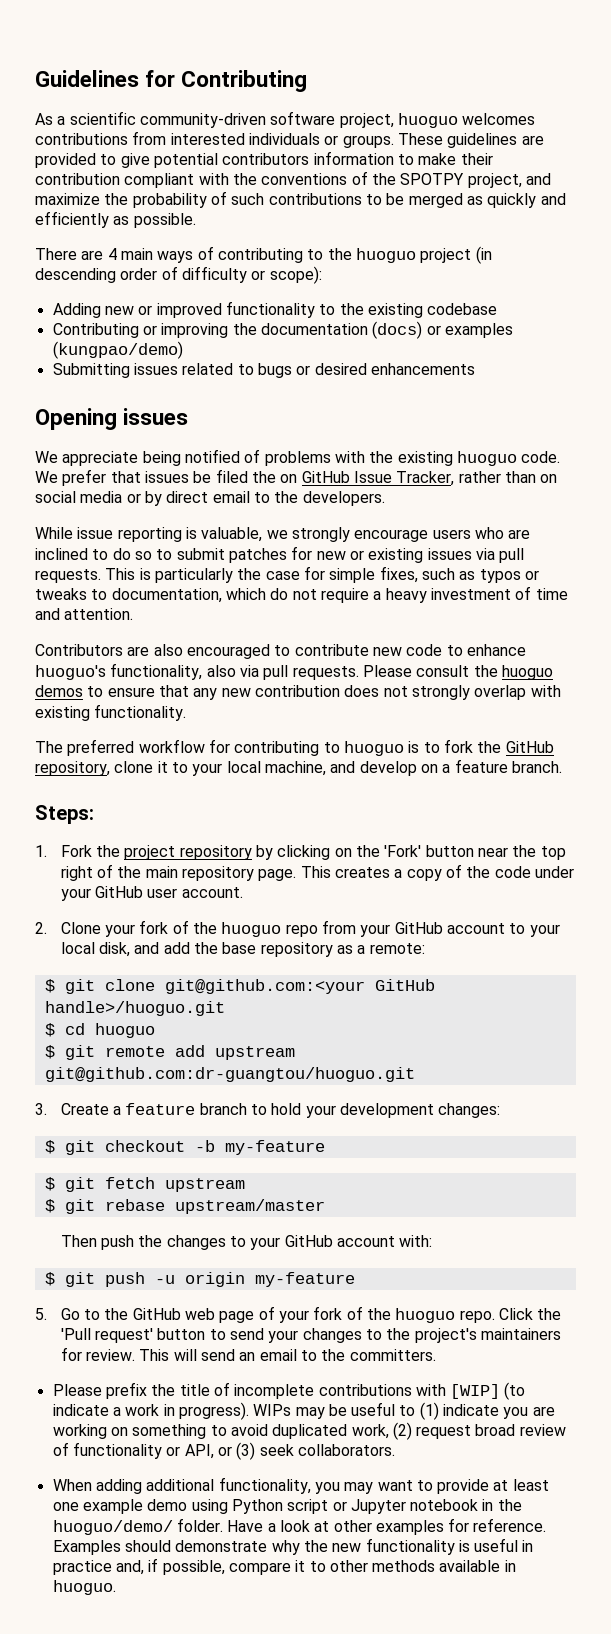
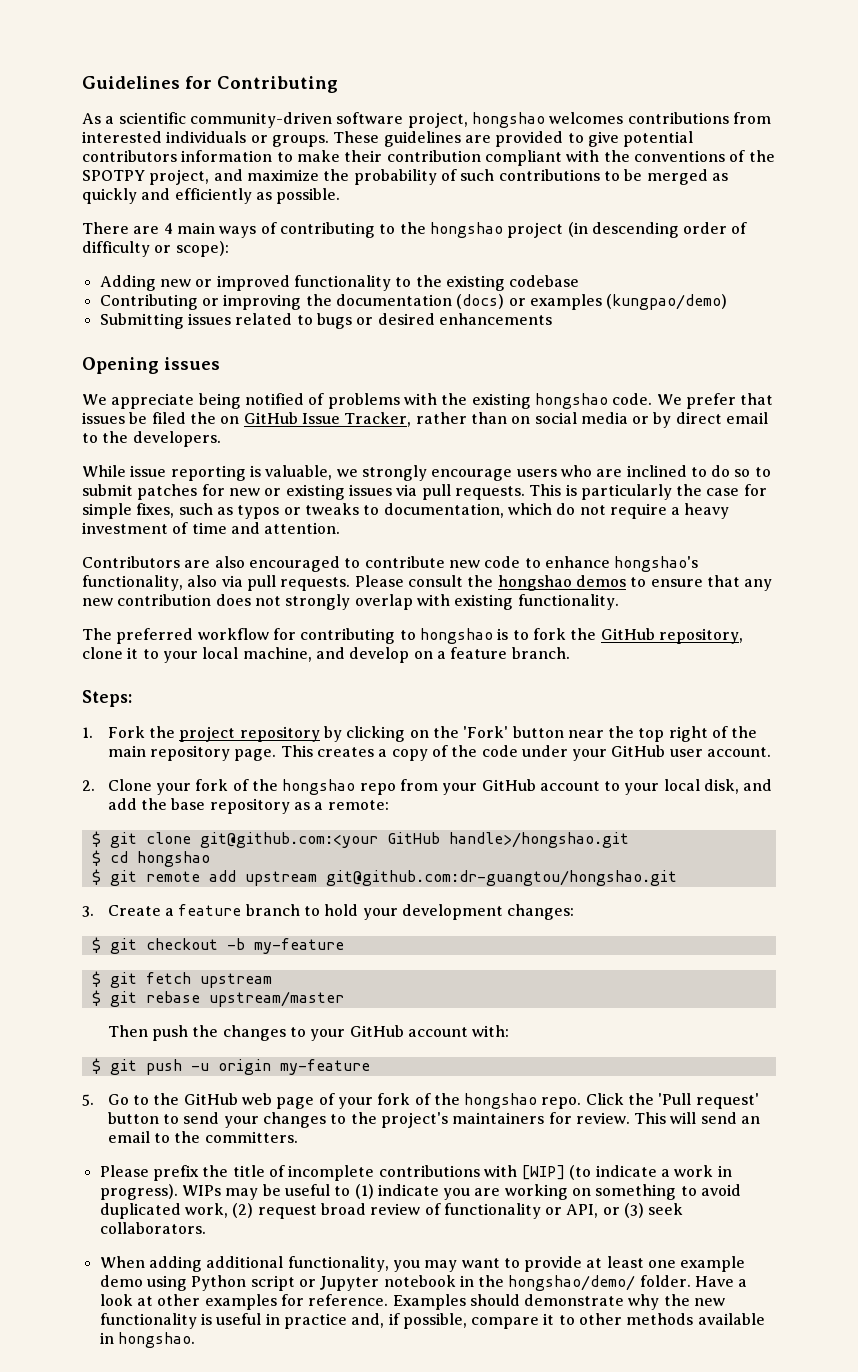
- As a scientific community-driven software project, huoguo welcomes contributions from interested individuals or groups.
+ As a scientific community-driven software project, hongshao welcomes contributions from interested individuals or groups.
- There are 4 main ways of contributing to the huoguo project (in descending order of difficulty or scope):
+ There are 4 main ways of contributing to the hongshao project (in descending order of difficulty or scope):
- We appreciate being notified of problems with the existing huoguo code.
+ We appreciate being notified of problems with the existing hongshao code.
- Contributors are also encouraged to contribute new code to enhance huoguo's functionality, also via pull requests.
+ Contributors are also encouraged to contribute new code to enhance hongshao's functionality, also via pull requests.
- Please consult the huoguo demos to ensure that any new contribution does not strongly overlap with existing functionality.
+ Please consult the hongshao demos to ensure that any new contribution does not strongly overlap with existing functionality.
- The preferred workflow for contributing to huoguo is to fork the GitHub repository, clone it to your local machine, and develop on a feature branch.
+ The preferred workflow for contributing to hongshao is to fork the GitHub repository, clone it to your local machine, and develop on a feature branch.
- 2. Clone your fork of the huoguo repo from your GitHub account to your local disk, and add the base repository as a remote:
+ 2. Clone your fork of the hongshao repo from your GitHub account to your local disk, and add the base repository as a remote:
- $ git clone git@github.com:<your GitHub handle>/huoguo.git
+ $ git clone git@github.com:<your GitHub handle>/hongshao.git
- $ cd huoguo
+ $ cd hongshao
- $ git remote add upstream git@github.com:dr-guangtou/huoguo.git
+ $ git remote add upstream git@github.com:dr-guangtou/hongshao.git
- 5. Go to the GitHub web page of your fork of the huoguo repo.
+ 5. Go to the GitHub web page of your fork of the hongshao repo.
- When adding additional functionality, you may want to provide at least one example demo using Python script or Jupyter notebook in the huoguo/demo/ folder.
+ When adding additional functionality, you may want to provide at least one example demo using Python script or Jupyter notebook in the hongshao/demo/ folder.
- Examples should demonstrate why the new functionality is useful in practice and, if possible, compare it to other methods available in huoguo.
+ Examples should demonstrate why the new functionality is useful in practice and, if possible, compare it to other methods available in hongshao.

